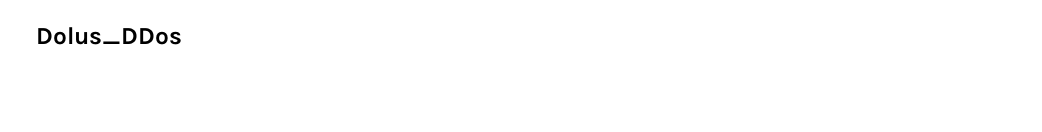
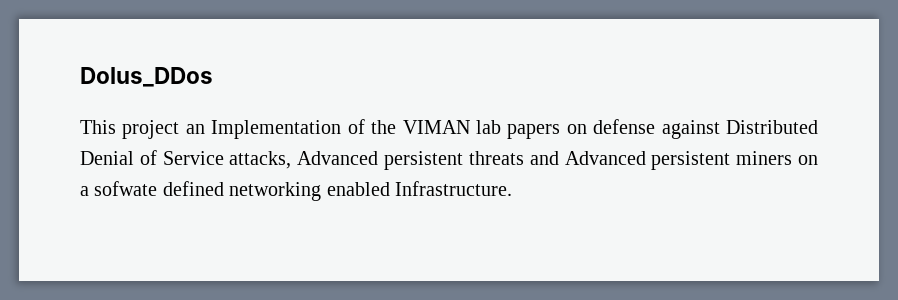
+ This project an Implementation of the VIMAN lab papers on defense against Distributed Denial of Service attacks, Advanced persistent threats and Advanced persistent miners on a sofwate defined networking enabled Infrastructure.

